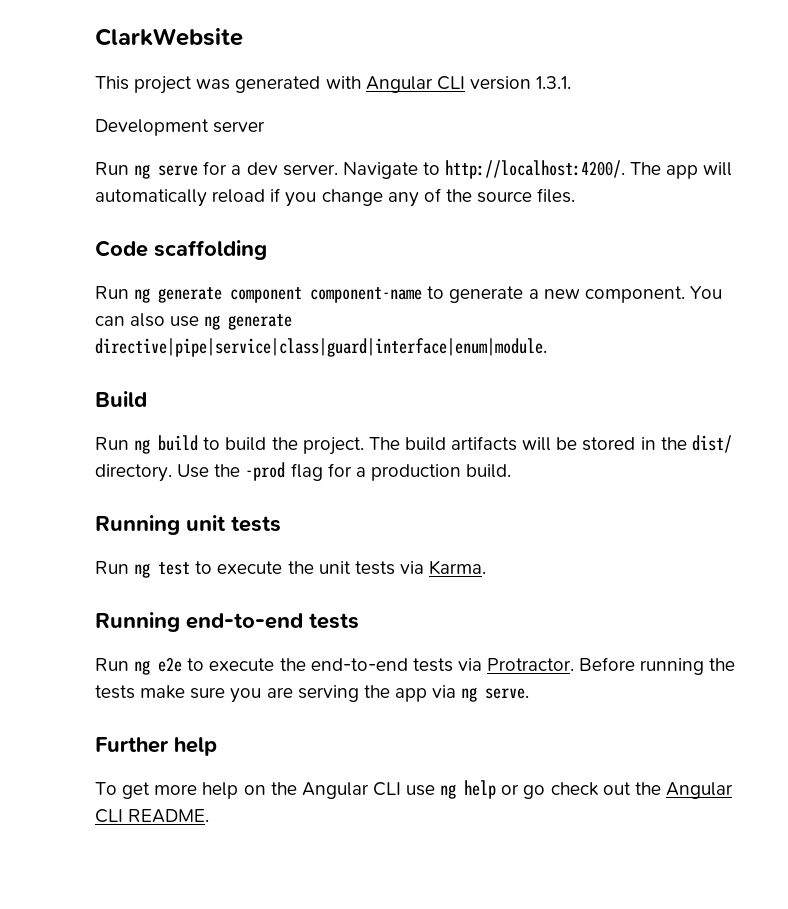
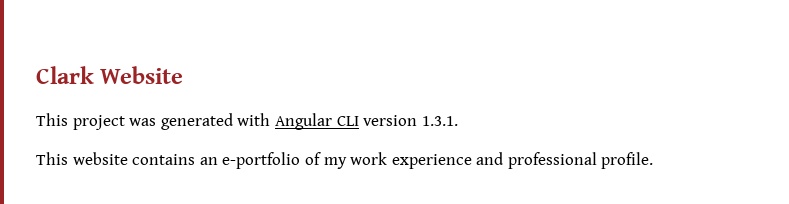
- ClarkWebsite
+ Clark Website
- Development server
- Run ng serve for a dev server. Navigate to http://localhost:4200/. The app will automatically reload if you change any of the source files.
- Code scaffolding
- Run ng generate component component-name to generate a new component. You can also use ng generate directive|pipe|service|class|guard|interface|enum|module.
- Build
- Run ng build to build the project. The build artifacts will be stored in the dist/ directory. Use the -prod flag for a production build.
- Running unit tests
- Run ng test to execute the unit tests via Karma.
- Running end-to-end tests
- Run ng e2e to execute the end-to-end tests via Protractor. Before running the tests make sure you are serving the app via ng serve.
- Further help
- To get more help on the Angular CLI use ng help or go check out the Angular CLI README.
+ This website contains an e-portfolio of my work experience and professional profile.

